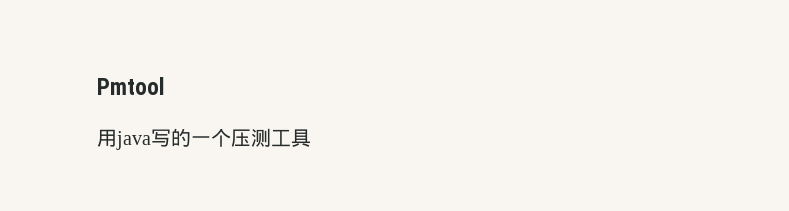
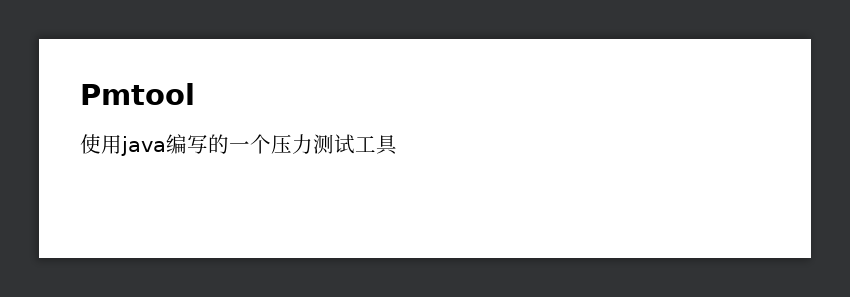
- 用java写的一个压测工具
+ 使用java编写的一个压力测试工具

